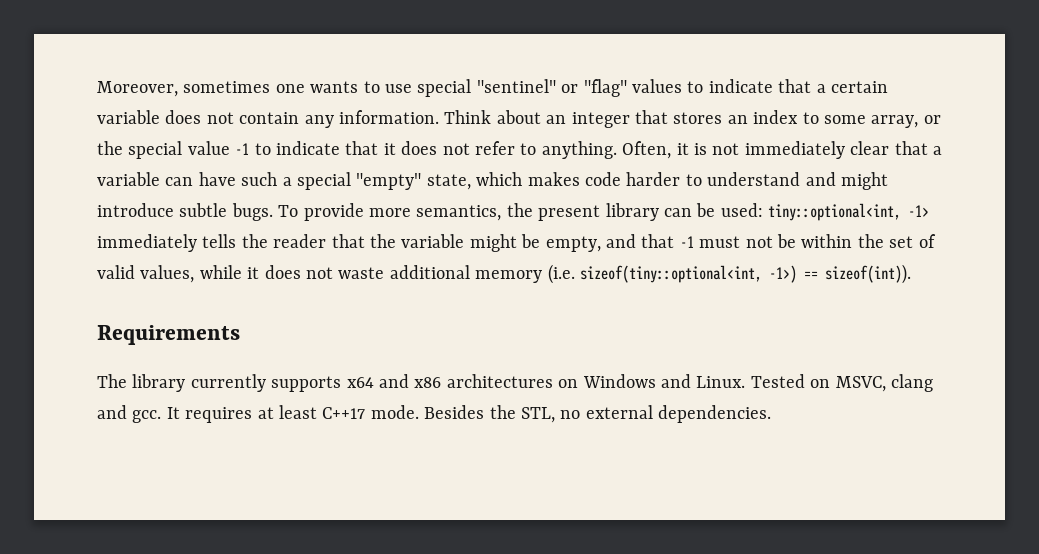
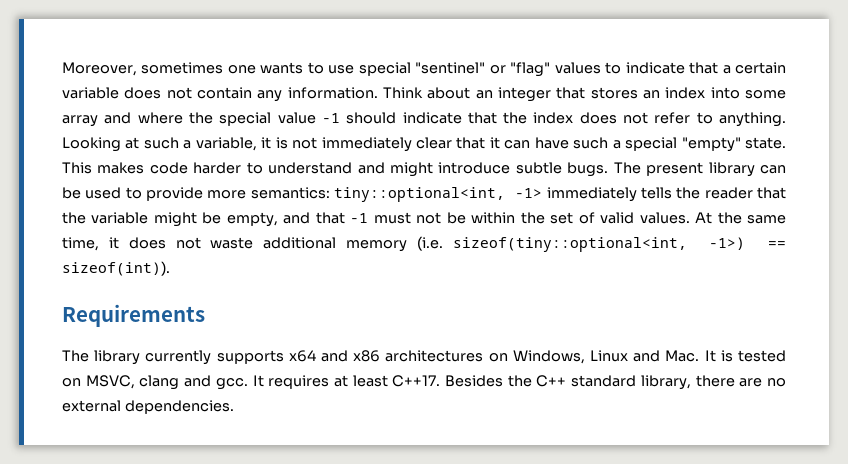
- Think about an integer that stores an index to some array, or the special value -1 to indicate that it does not refer to anything.
+ Think about an integer that stores an index into some array and where the special value -1 should indicate that the index does not refer to anything.
- Often, it is not immediately clear that a variable can have such a special "empty" state, which makes code harder to understand and might introduce subtle bugs.
+ Looking at such a variable, it is not immediately clear that it can have such a special "empty" state. This makes code harder to understand and might introduce subtle bugs.
- To provide more semantics, the present library can be used: tiny::optional<int, -1> immediately tells the reader that the variable might be empty, and that -1 must not be within the set of valid values, while it does not waste additional memory (i.e. sizeof(tiny::optional<int, -1>) == sizeof(int)).
+ The present library can be used to provide more semantics: tiny::optional<int, -1> immediately tells the reader that the variable might be empty, and that -1 must not be within the set of valid values. At the same time, it does not waste additional memory (i.e. sizeof(tiny::optional<int, -1>) == sizeof(int)).
- The library currently supports x64 and x86 architectures on Windows and Linux. Tested on MSVC, clang and gcc.
+ The library currently supports x64 and x86 architectures on Windows, Linux and Mac. It is tested on MSVC, clang and gcc.
- It requires at least C++17 mode. Besides the STL, no external dependencies.
+ It requires at least C++17. Besides the C++ standard library, there are no external dependencies.

